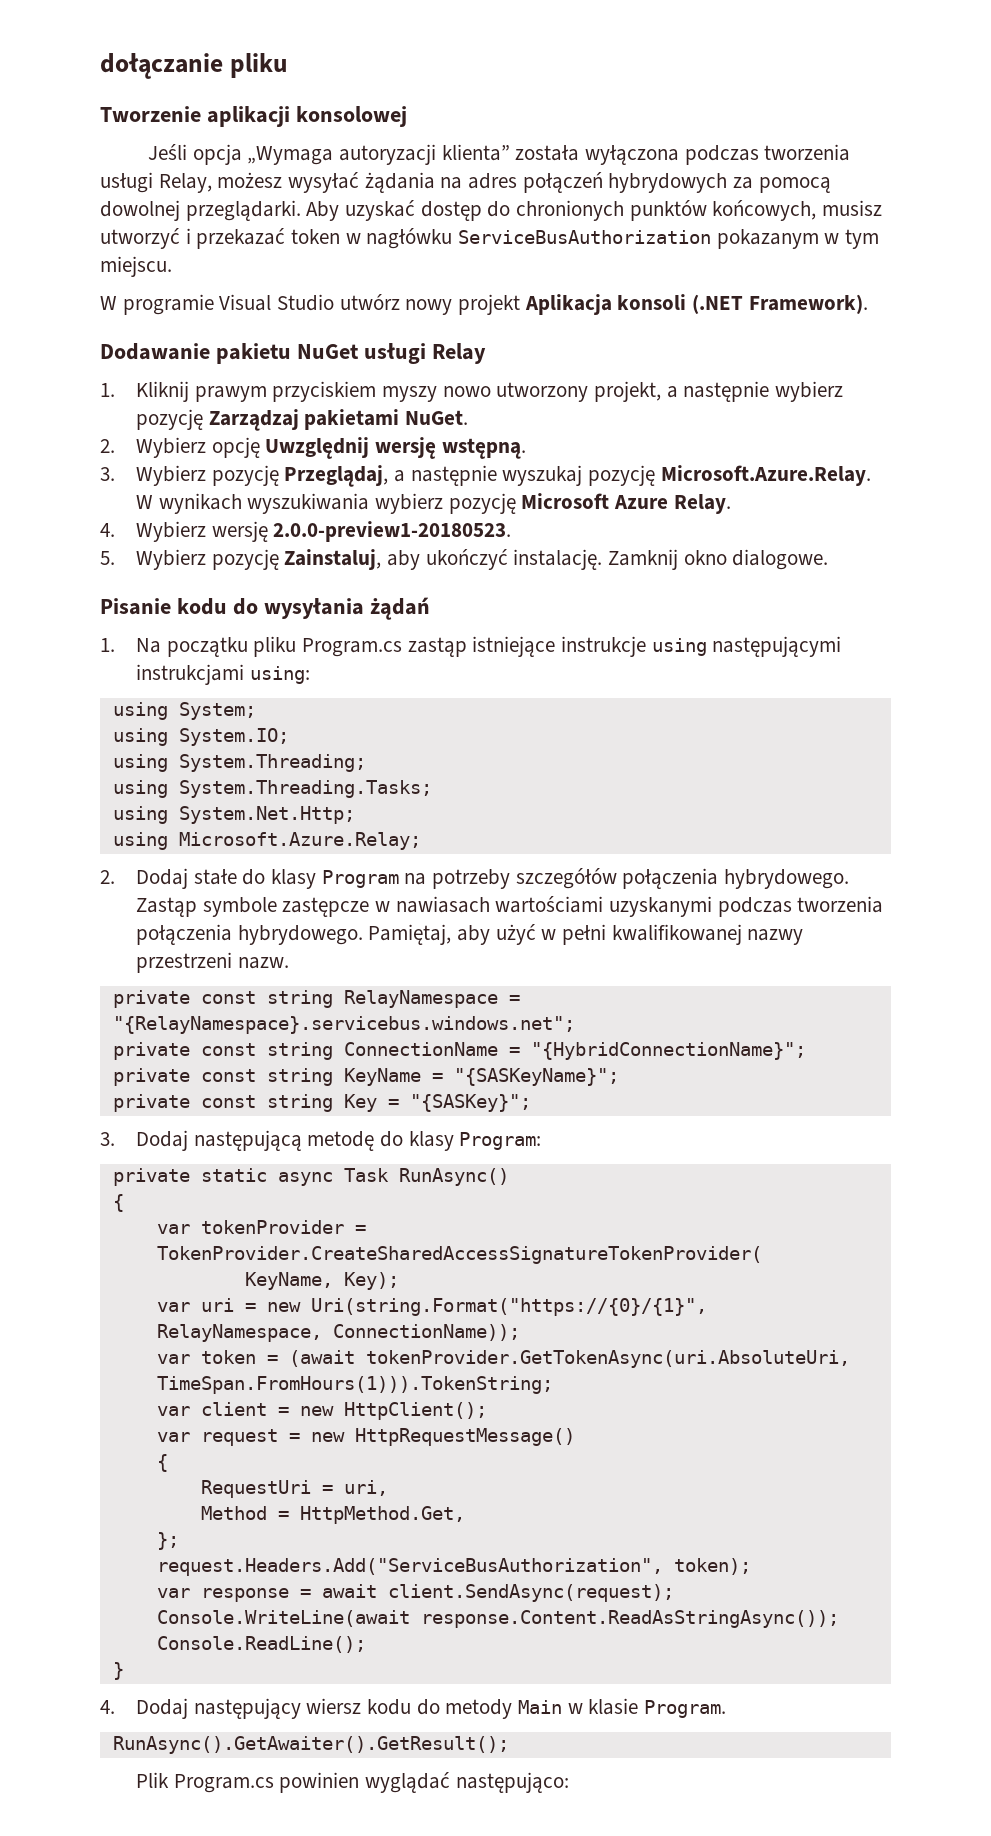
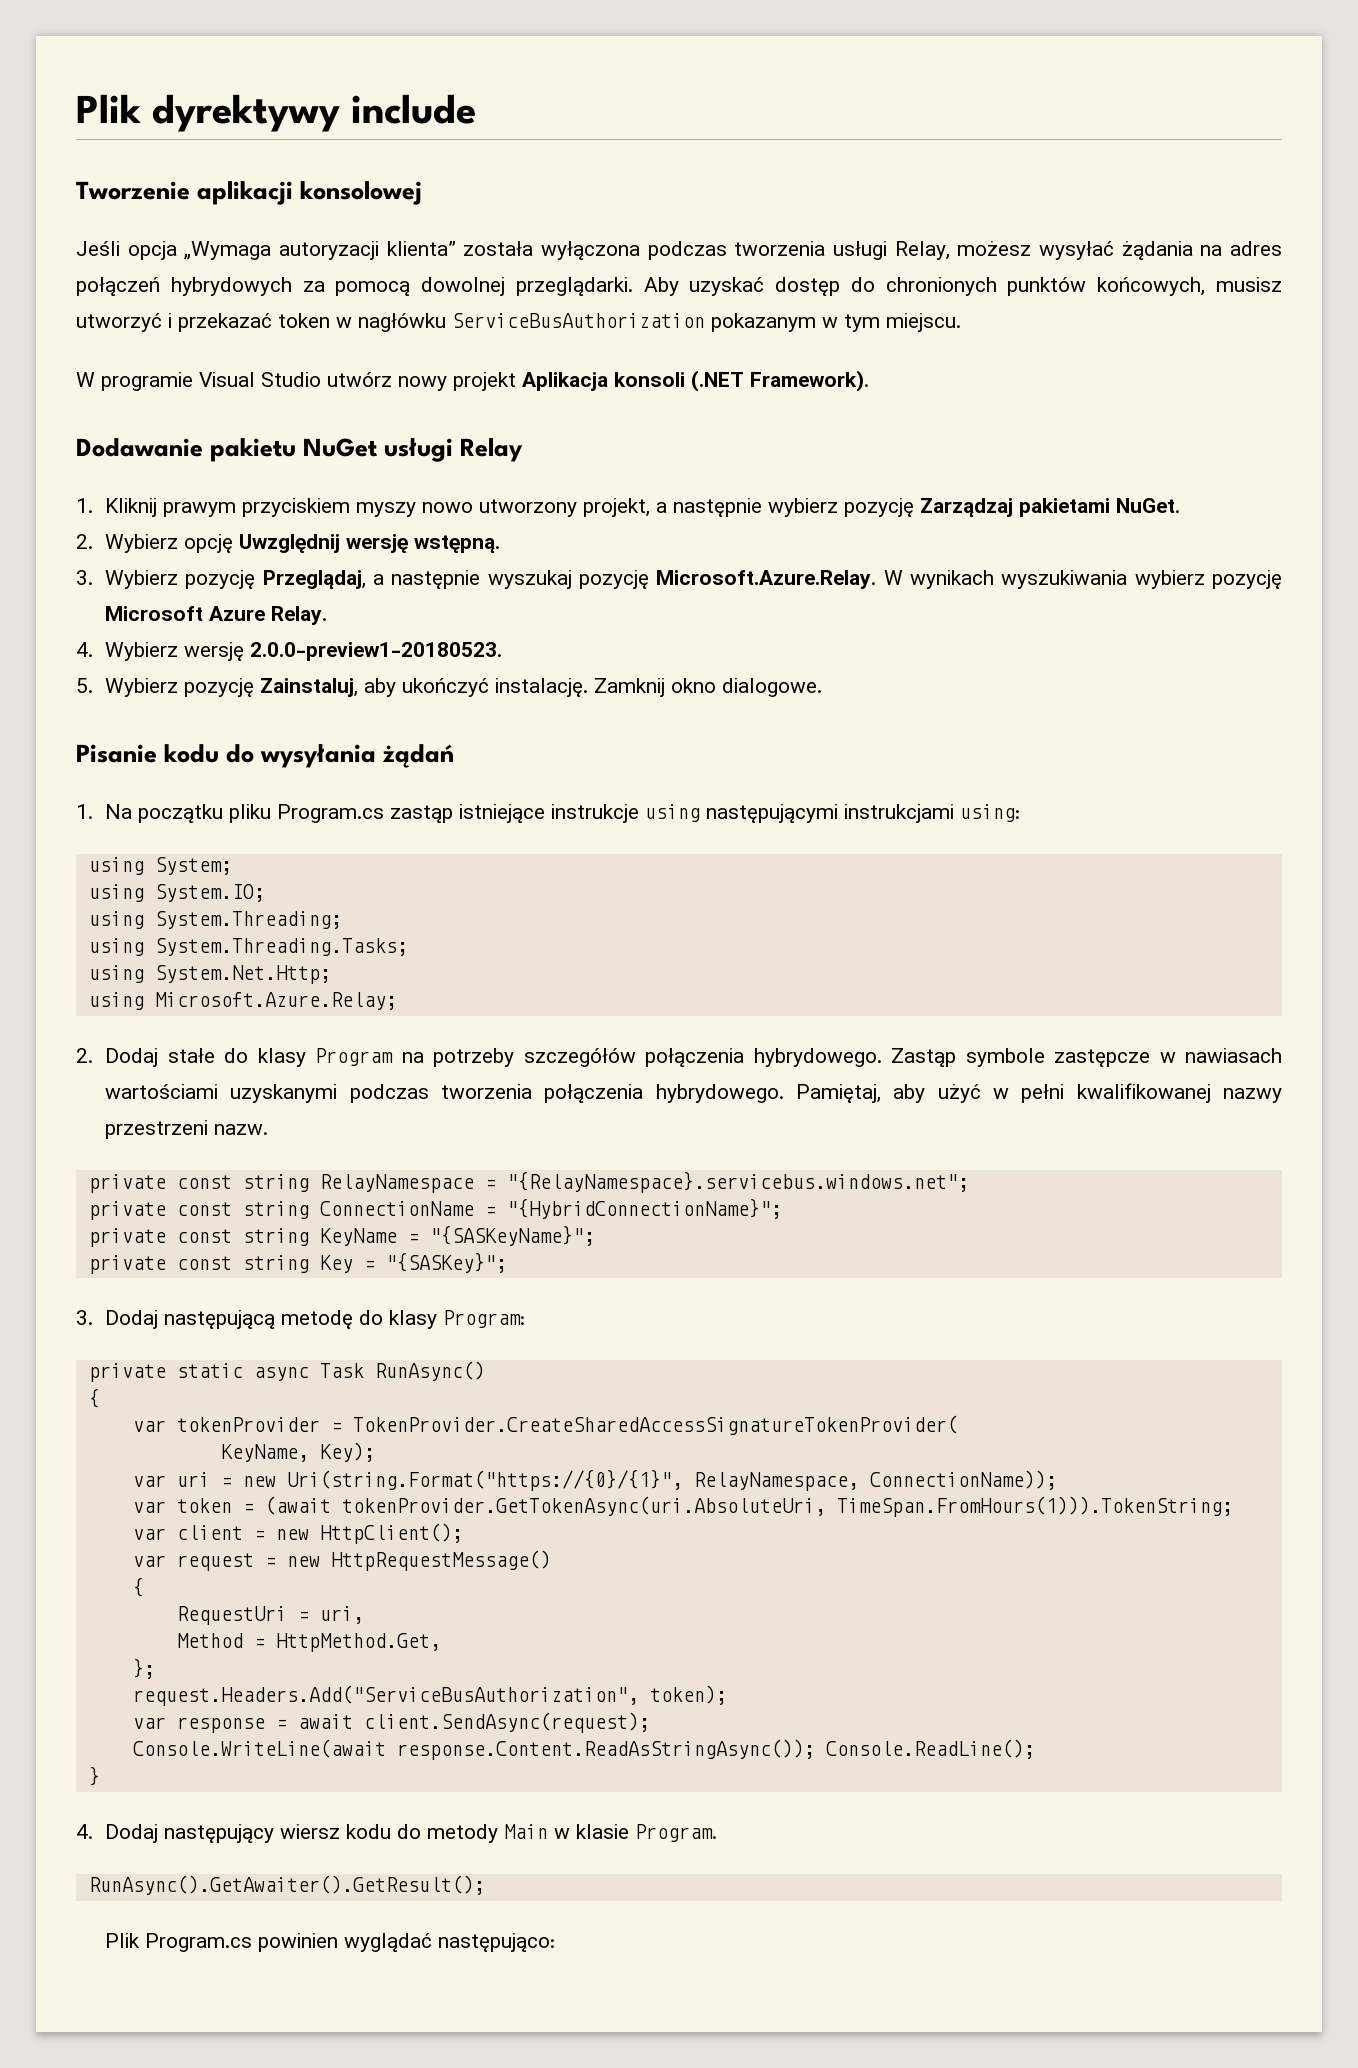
- dołączanie pliku
+ Plik dyrektywy include

